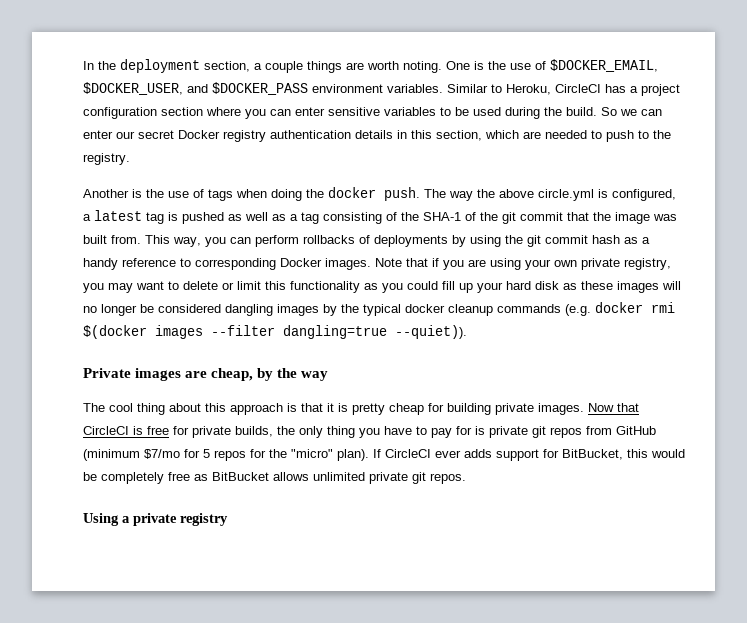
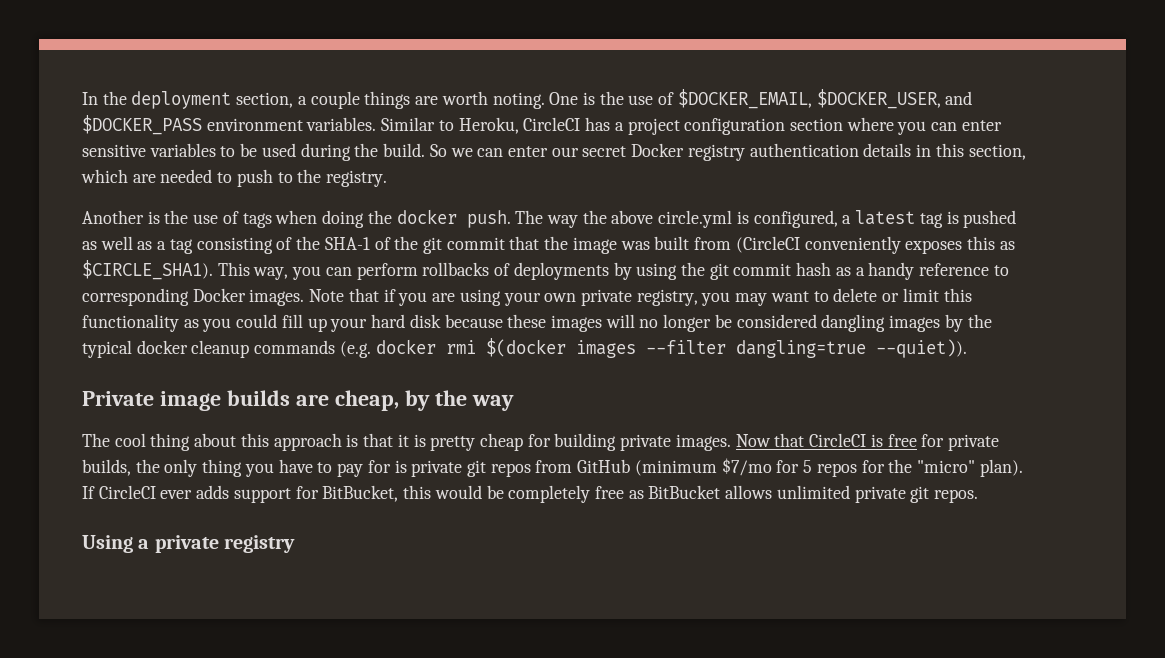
- The way the above circle.yml is configured, a latest tag is pushed as well as a tag consisting of the SHA-1 of the git commit that the image was built from.
+ The way the above circle.yml is configured, a latest tag is pushed as well as a tag consisting of the SHA-1 of the git commit that the image was built from (CircleCI conveniently exposes this as $CIRCLE_SHA1).
- Note that if you are using your own private registry, you may want to delete or limit this functionality as you could fill up your hard disk as these images will no longer be considered dangling images by the typical docker cleanup commands (e.g. docker rmi $(docker images --filter dangling=true --quiet)).
+ Note that if you are using your own private registry, you may want to delete or limit this functionality as you could fill up your hard disk because these images will no longer be considered dangling images by the typical docker cleanup commands (e.g. docker rmi $(docker images --filter dangling=true --quiet)).
- Private images are cheap, by the way
+ Private image builds are cheap, by the way

